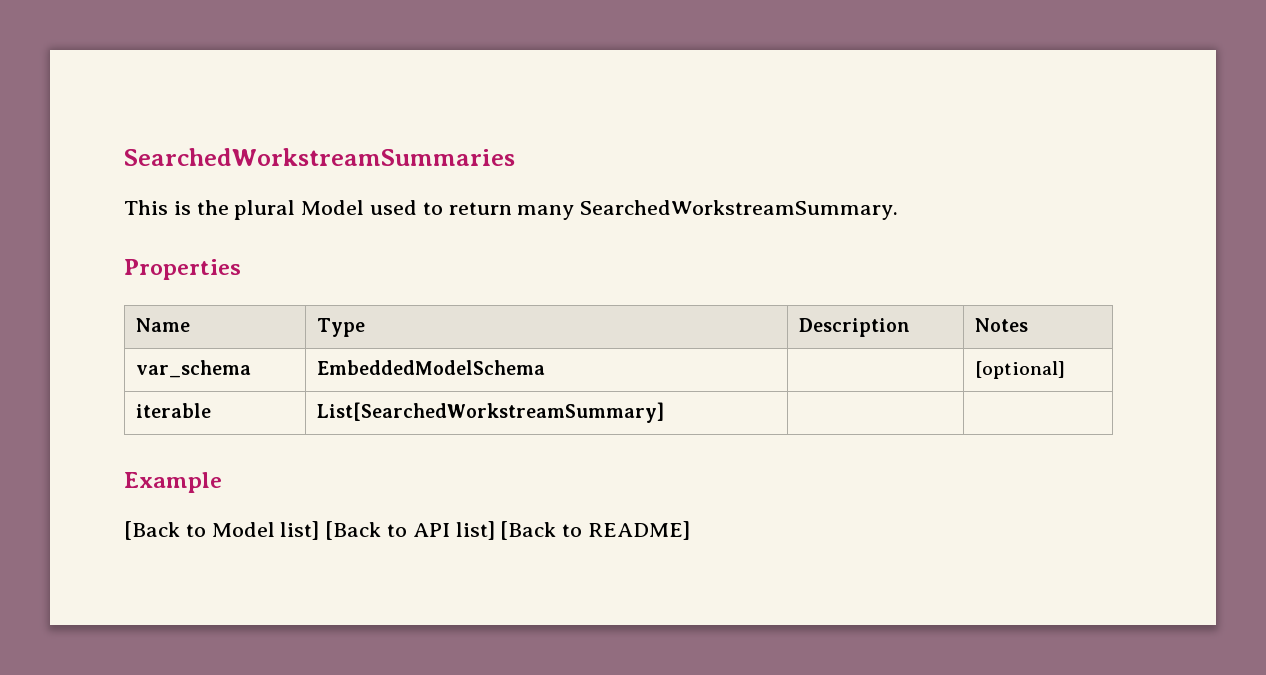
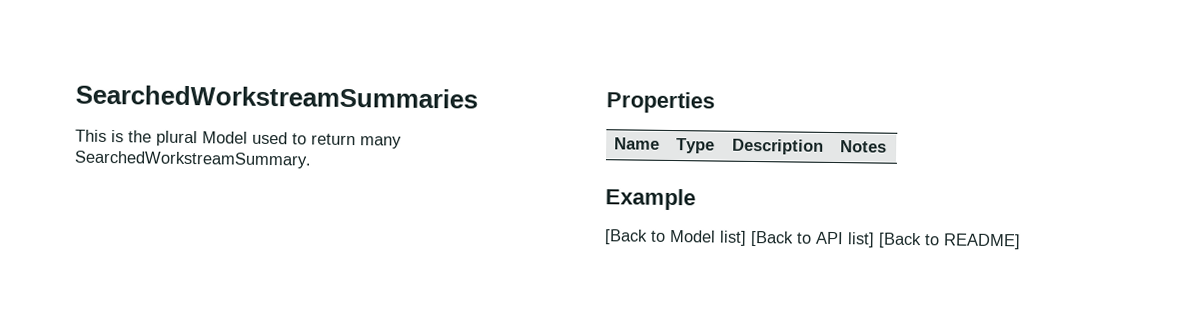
- var_schema | EmbeddedModelSchema | | [optional]
- iterable | List[SearchedWorkstreamSummary] | |

